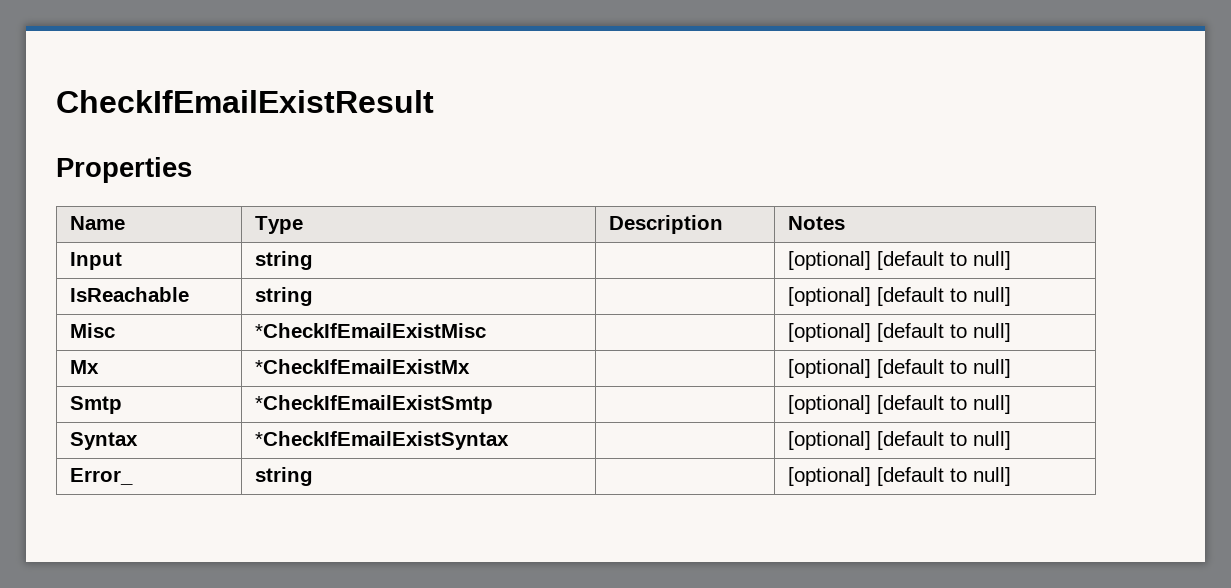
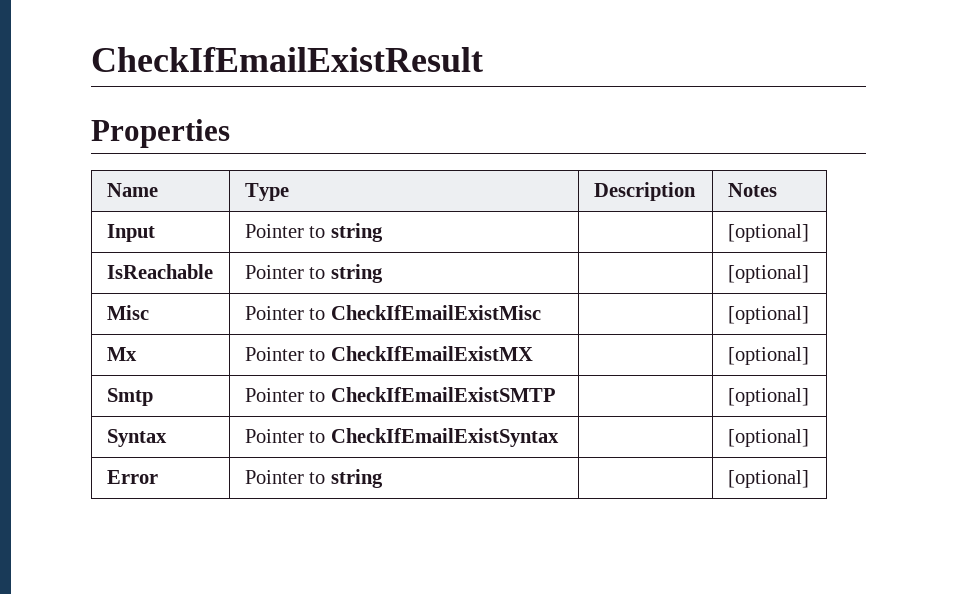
- Input | string | | [optional] [default to null]
+ Input | Pointer to string | | [optional]
- IsReachable | string | | [optional] [default to null]
- Misc | *CheckIfEmailExistMisc | | [optional] [default to null]
- Mx | *CheckIfEmailExistMx | | [optional] [default to null]
- Smtp | *CheckIfEmailExistSmtp | | [optional] [default to null]
- Syntax | *CheckIfEmailExistSyntax | | [optional] [default to null]
- Error_ | string | | [optional] [default to null]
+ IsReachable | Pointer to string | | [optional]
+ Misc | Pointer to CheckIfEmailExistMisc | | [optional]
+ Mx | Pointer to CheckIfEmailExistMX | | [optional]
+ Smtp | Pointer to CheckIfEmailExistSMTP | | [optional]
+ Syntax | Pointer to CheckIfEmailExistSyntax | | [optional]
+ Error | Pointer to string | | [optional]

